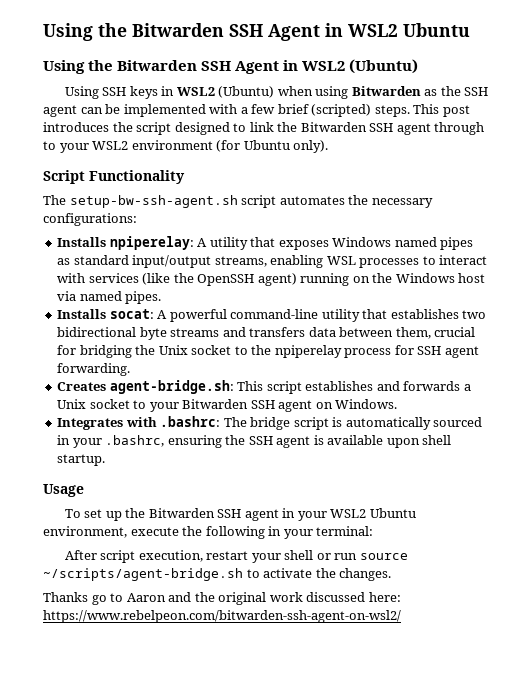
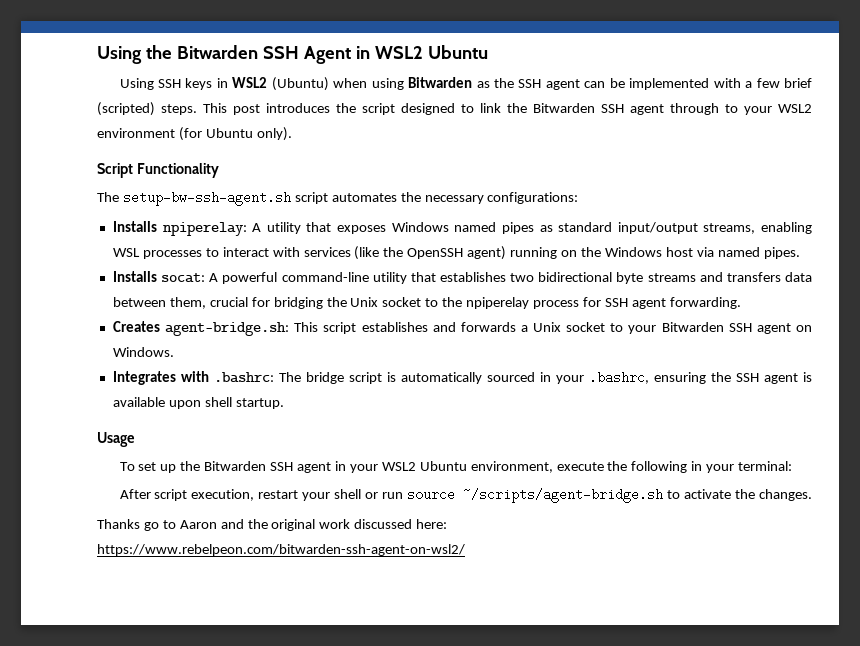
- Using the Bitwarden SSH Agent in WSL2 (Ubuntu)

